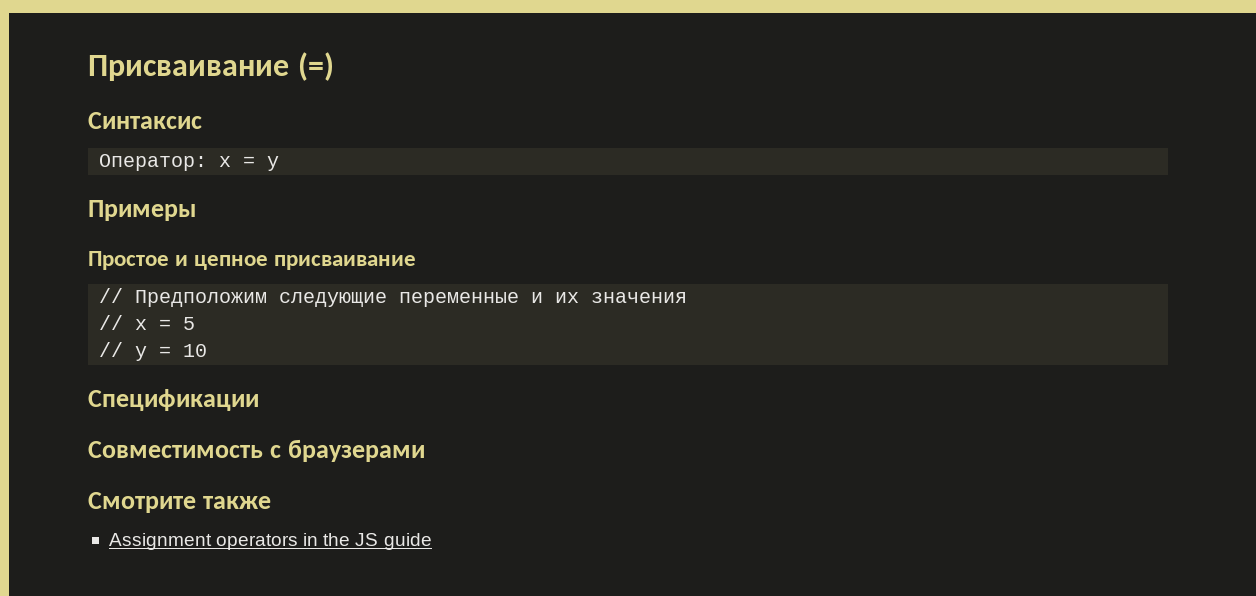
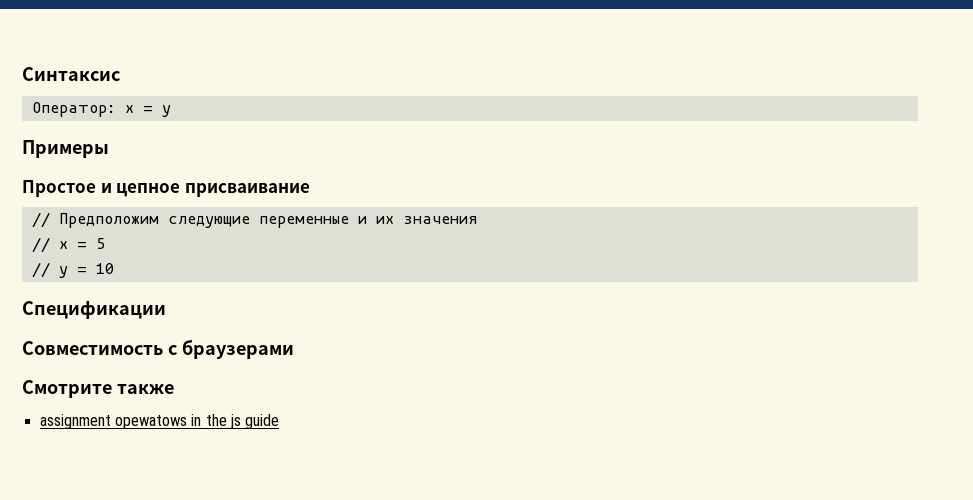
- Присваивание (=)
- Assignment operators in the JS guide
+ assignment opewatows in the js guide

